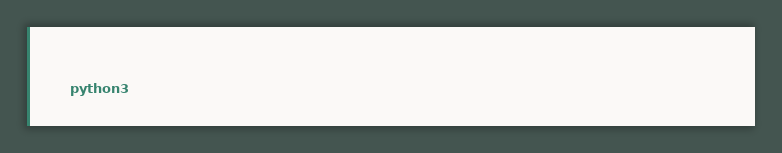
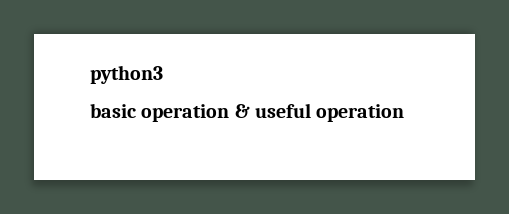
+ basic operation & useful operation

